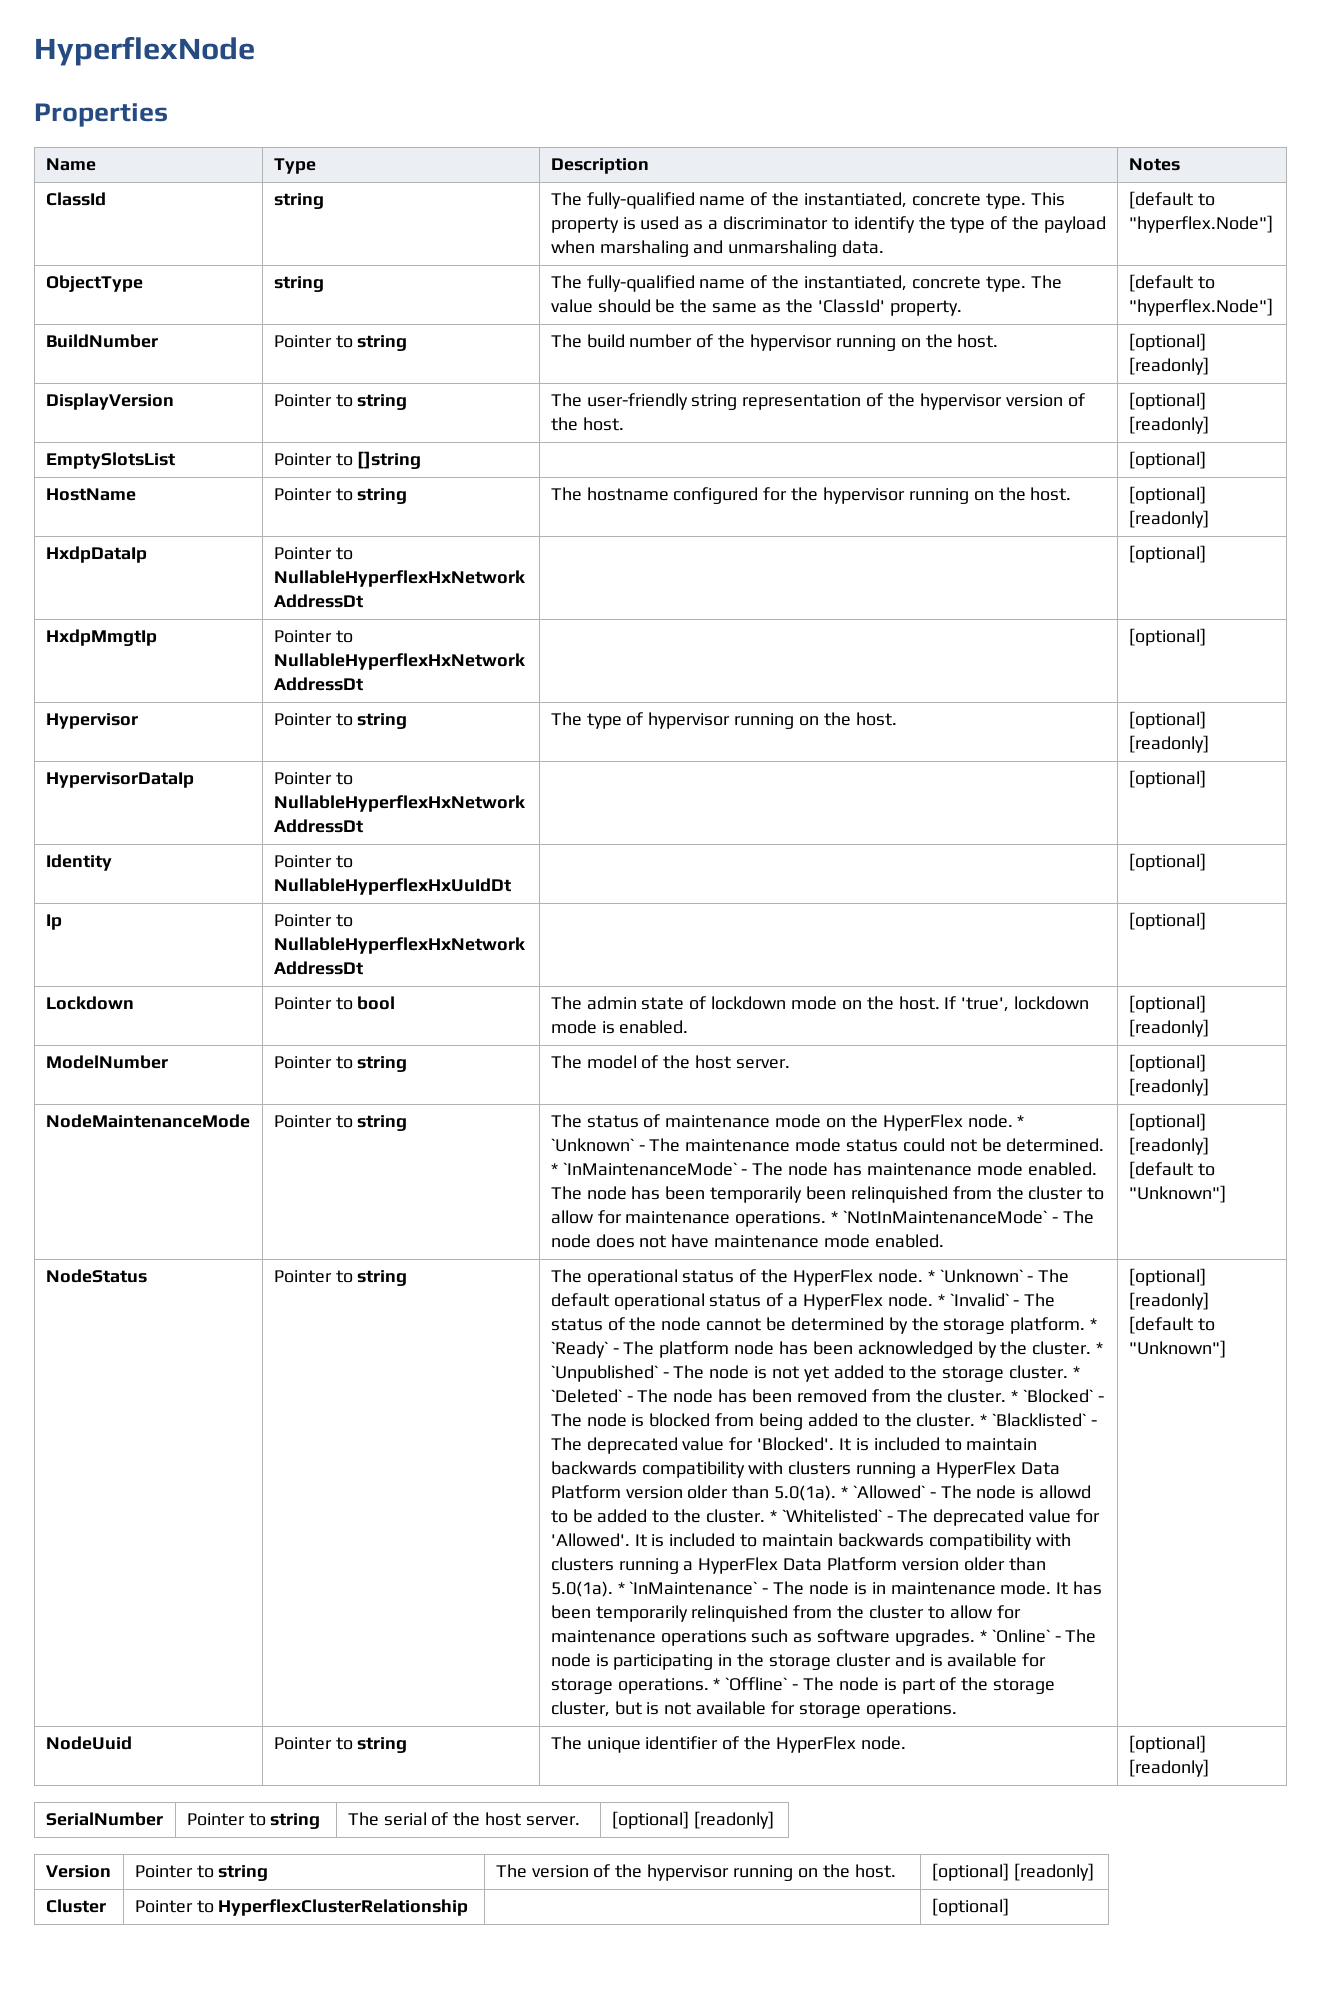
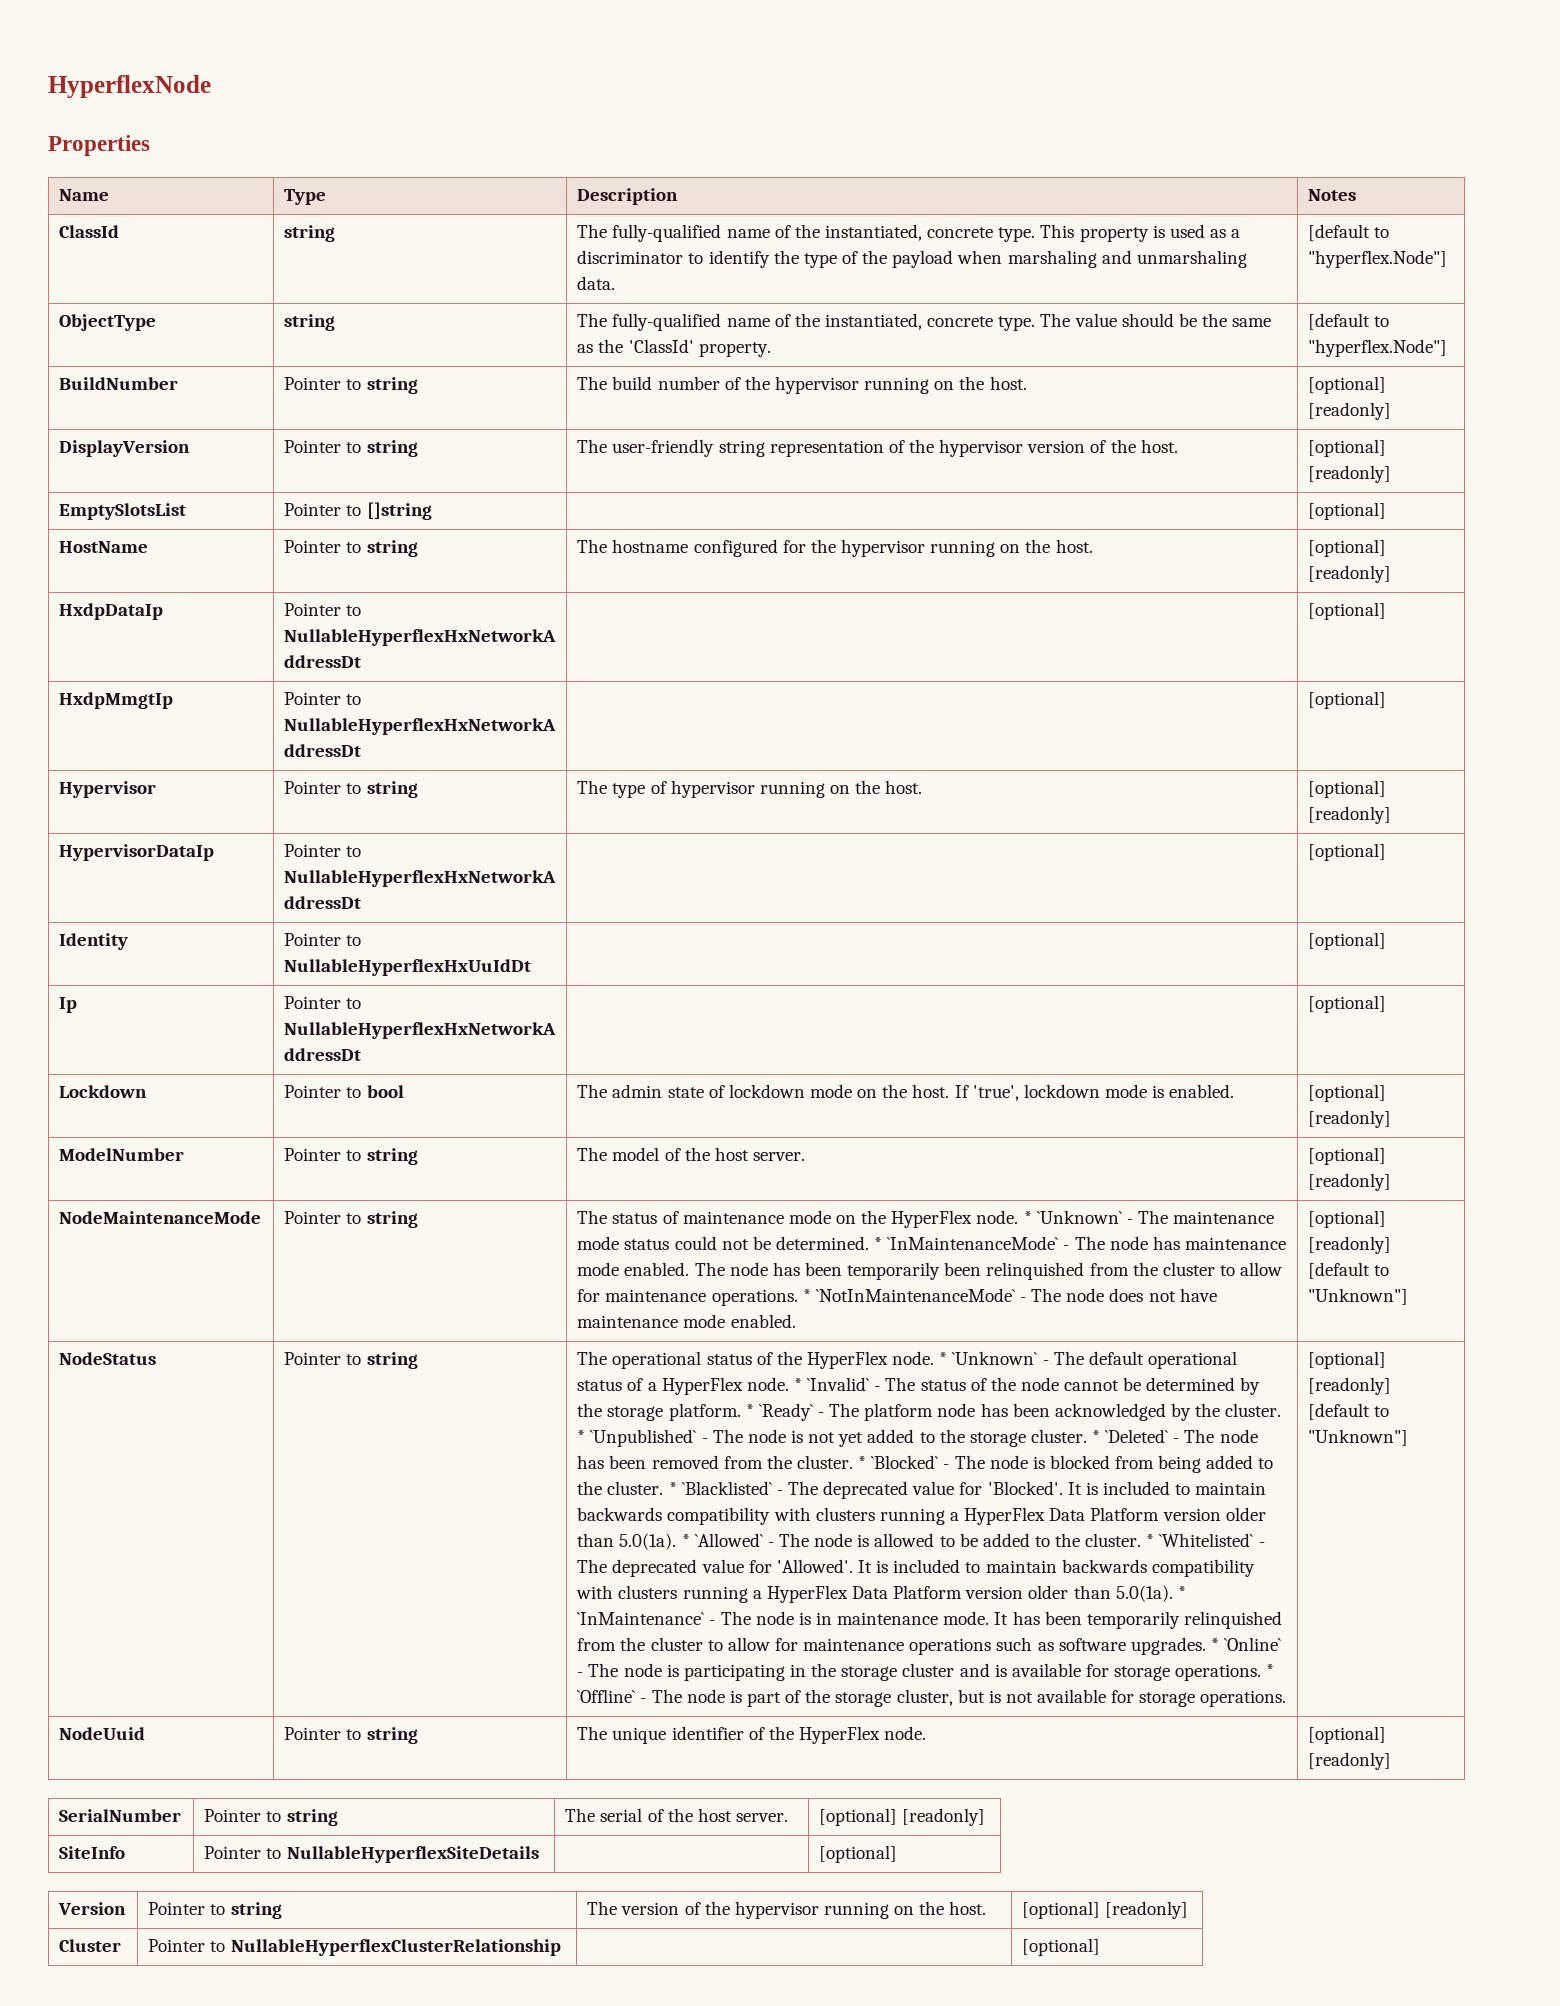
- It is included to maintain backwards compatibility with clusters running a HyperFlex Data Platform version older than 5.0(1a). * `Allowed` - The node is allowd to be added to the cluster.
+ It is included to maintain backwards compatibility with clusters running a HyperFlex Data Platform version older than 5.0(1a). * `Allowed` - The node is allowed to be added to the cluster.
+ SiteInfo | Pointer to NullableHyperflexSiteDetails | | [optional]
- Cluster | Pointer to HyperflexClusterRelationship | | [optional]
+ Cluster | Pointer to NullableHyperflexClusterRelationship | | [optional]

